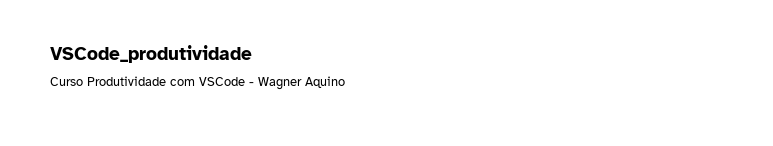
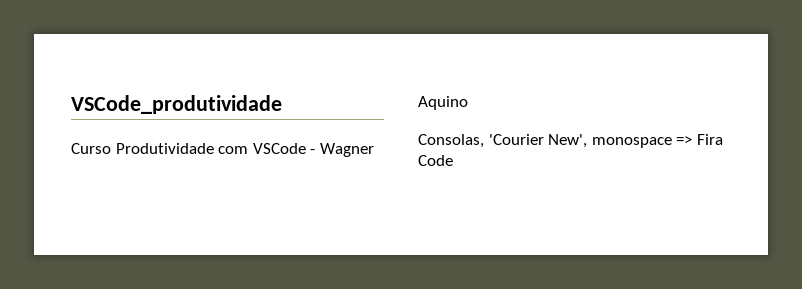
+ Consolas, 'Courier New', monospace => Fira Code

